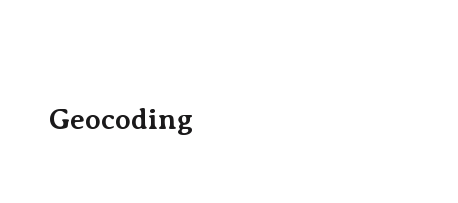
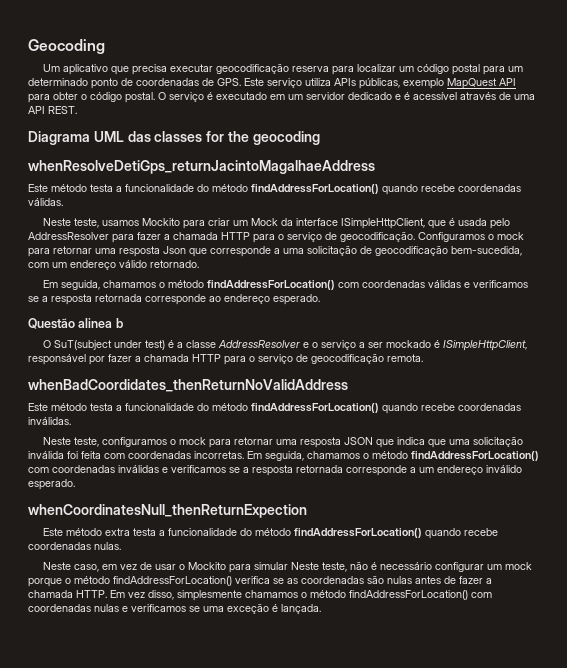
+ Um aplicativo que precisa executar geocodificação reserva para localizar um código postal para um determinado ponto de coordenadas de GPS. Este serviço utiliza APIs públicas, exemplo MapQuest API para obter o código postal. O serviço é executado em um servidor dedicado e é acessível através de uma API REST.
+ Diagrama UML das classes for the geocoding
+ whenResolveDetiGps_returnJacintoMagalhaeAddress
+ Este método testa a funcionalidade do método findAddressForLocation() quando recebe coordenadas válidas.
+ Neste teste, usamos Mockito para criar um Mock da interface ISimpleHttpClient, que é usada pelo AddressResolver para fazer a chamada HTTP para o serviço de geocodificação. Configuramos o mock para retornar uma resposta Json que corresponde a uma solicitação de geocodificação bem-sucedida, com um endereço válido retornado.
+ Em seguida, chamamos o método findAddressForLocation() com coordenadas válidas e verificamos se a resposta retornada corresponde ao endereço esperado.
+ Questão alinea b
+ O SuT(subject under test) é a classe AddressResolver e o serviço a ser mockado é ISimpleHttpClient, responsável por fazer a chamada HTTP para o serviço de geocodificação remota.
+ whenBadCoordidates_thenReturnNoValidAddress
+ Este método testa a funcionalidade do método findAddressForLocation() quando recebe coordenadas inválidas.
+ Neste teste, configuramos o mock para retornar uma resposta JSON que indica que uma solicitação inválida foi feita com coordenadas incorretas. Em seguida, chamamos o método findAddressForLocation() com coordenadas inválidas e verificamos se a resposta retornada corresponde a um endereço inválido esperado.
+ whenCoordinatesNull_thenReturnExpection
+ Este método extra testa a funcionalidade do método findAddressForLocation() quando recebe coordenadas nulas.
+ Neste caso, em vez de usar o Mockito para simular Neste teste, não é necessário configurar um mock porque o método findAddressForLocation() verifica se as coordenadas são nulas antes de fazer a chamada HTTP. Em vez disso, simplesmente chamamos o método findAddressForLocation() com coordenadas nulas e verificamos se uma exceção é lançada.

